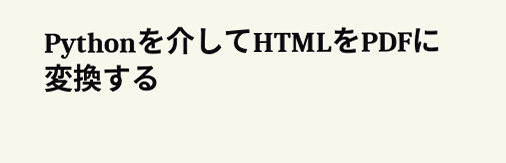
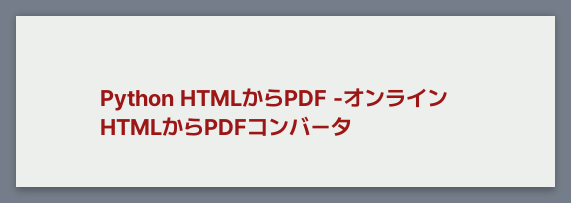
- Pythonを介してHTMLをPDFに変換する
+ Python HTMLからPDF -オンラインHTMLからPDFコンバータ

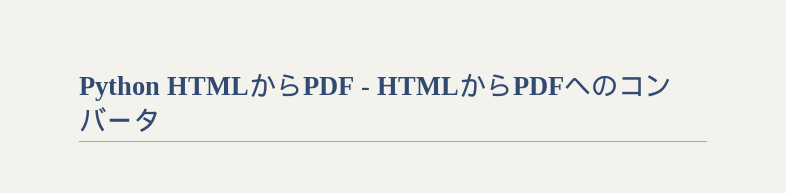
- Python HTMLからPDF -オンラインHTMLからPDFコンバータ
+ Python HTMLからPDF - HTMLからPDFへのコンバータ

